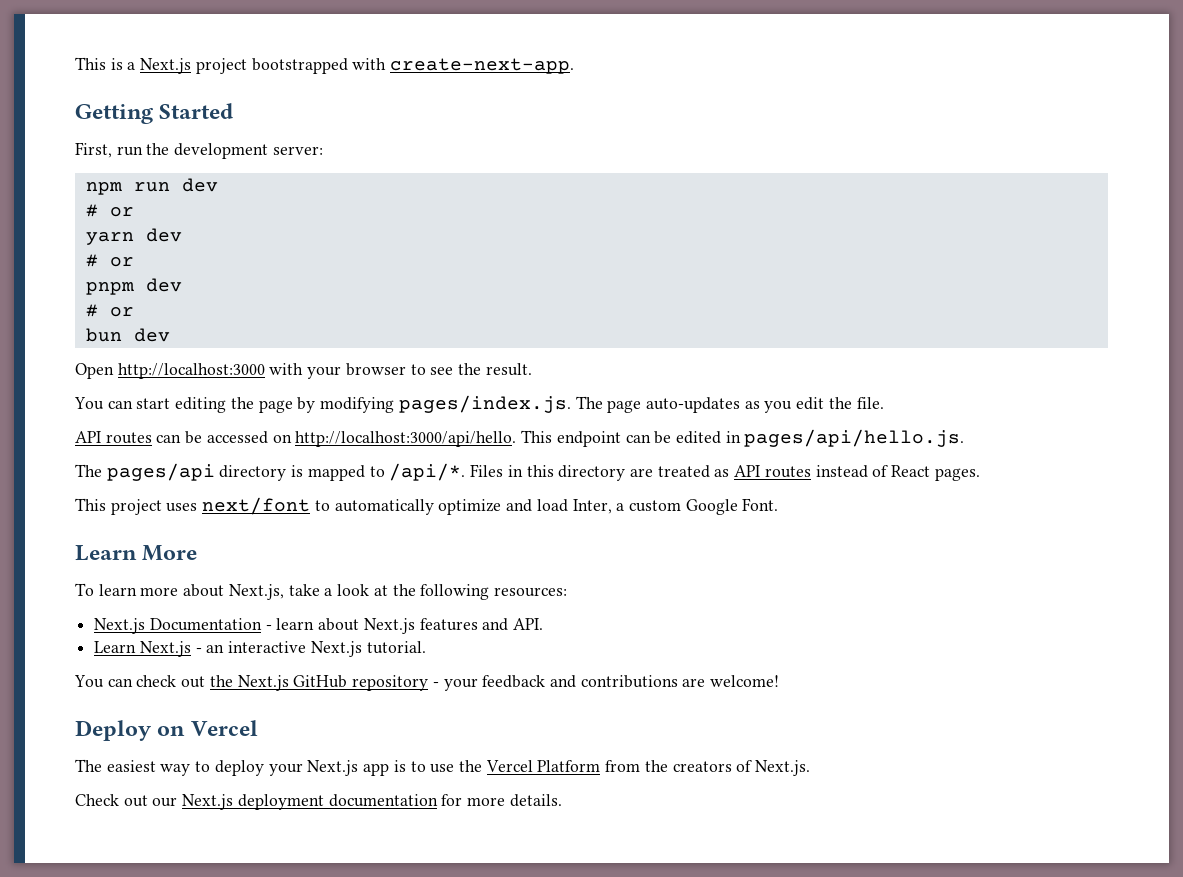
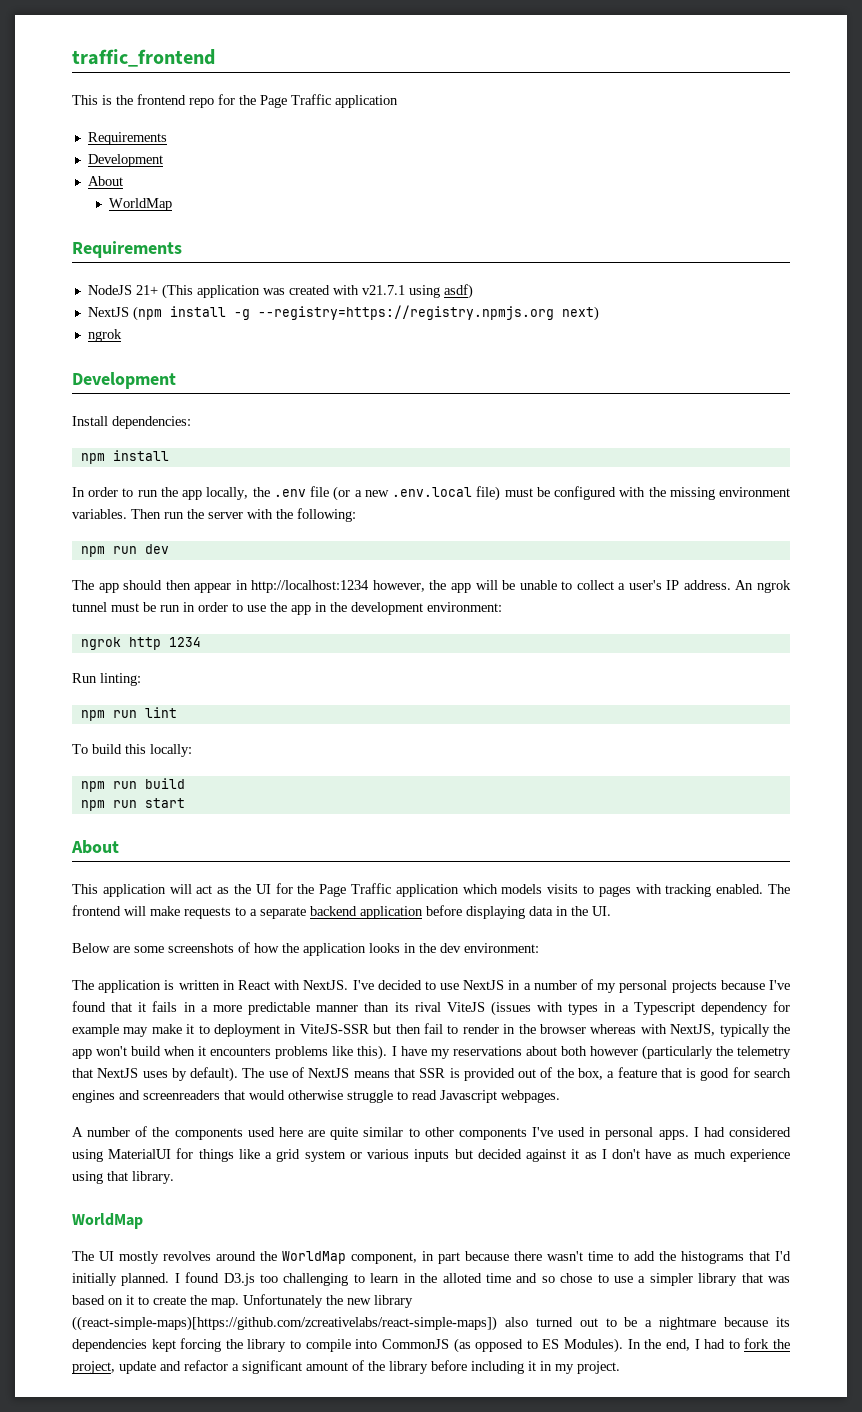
+ traffic_frontend
- This is a Next.js project bootstrapped with create-next-app.
- Getting Started
- First, run the development server:
+ This is the frontend repo for the Page Traffic application
+ Requirements
+ Development
+ About
+ WorldMap
+ Requirements
+ NodeJS 21+ (This application was created with v21.7.1 using asdf)
+ NextJS (npm install -g --registry=https://registry.npmjs.org next)
+ ngrok
+ Development
+ Install dependencies:
+ npm install
+ In order to run the app locally, the .env file (or a new .env.local file) must be configured with the missing environment variables. Then run the server with the following:
  npm run dev
- # or
- yarn dev
- # or
- pnpm dev
- # or
- bun dev
- Open http://localhost:3000 with your browser to see the result.
- You can start editing the page by modifying pages/index.js. The page auto-updates as you edit the file.
- API routes can be accessed on http://localhost:3000/api/hello. This endpoint can be edited in pages/api/hello.js.
- The pages/api directory is mapped to /api/*. Files in this directory are treated as API routes instead of React pages.
- This project uses next/font to automatically optimize and load Inter, a custom Google Font.
- Learn More
- To learn more about Next.js, take a look at the following resources:
- Next.js Documentation - learn about Next.js features and API.
- Learn Next.js - an interactive Next.js tutorial.
- You can check out the Next.js GitHub repository - your feedback and contributions are welcome!
- Deploy on Vercel
- The easiest way to deploy your Next.js app is to use the Vercel Platform from the creators of Next.js.
- Check out our Next.js deployment documentation for more details.
+ The app should then appear in http://localhost:1234 however, the app will be unable to collect a user's IP address. An ngrok tunnel must be run in order to use the app in the development environment:
+ ngrok http 1234
+ Run linting:
+ npm run lint
+ To build this locally:
+ npm run build
+ npm run start
+ About
+ This application will act as the UI for the Page Traffic application which models visits to pages with tracking enabled. The frontend will make requests to a separate backend application before displaying data in the UI.
+ Below are some screenshots of how the application looks in the dev environment:
+ The application is written in React with NextJS. I've decided to use NextJS in a number of my personal projects because I've found that it fails in a more predictable manner than its rival ViteJS (issues with types in a Typescript dependency for example may make it to deployment in ViteJS-SSR but then fail to render in the browser whereas with NextJS, typically the app won't build when it encounters problems like this). I have my reservations about both however (particularly the telemetry that NextJS uses by default). The use of NextJS means that SSR is provided out of the box, a feature that is good for search engines and screenreaders that would otherwise struggle to read Javascript webpages.
+ A number of the components used here are quite similar to other components I've used in personal apps. I had considered using MaterialUI for things like a grid system or various inputs but decided against it as I don't have as much experience using that library.
+ WorldMap
+ The UI mostly revolves around the WorldMap component, in part because there wasn't time to add the histograms that I'd initially planned. I found D3.js too challenging to learn in the alloted time and so chose to use a simpler library that was based on it to create the map. Unfortunately the new library ((react-simple-maps)[https://github.com/zcreativelabs/react-simple-maps]) also turned out to be a nightmare because its dependencies kept forcing the library to compile into CommonJS (as opposed to ES Modules). In the end, I had to fork the project, update and refactor a significant amount of the library before including it in my project.

